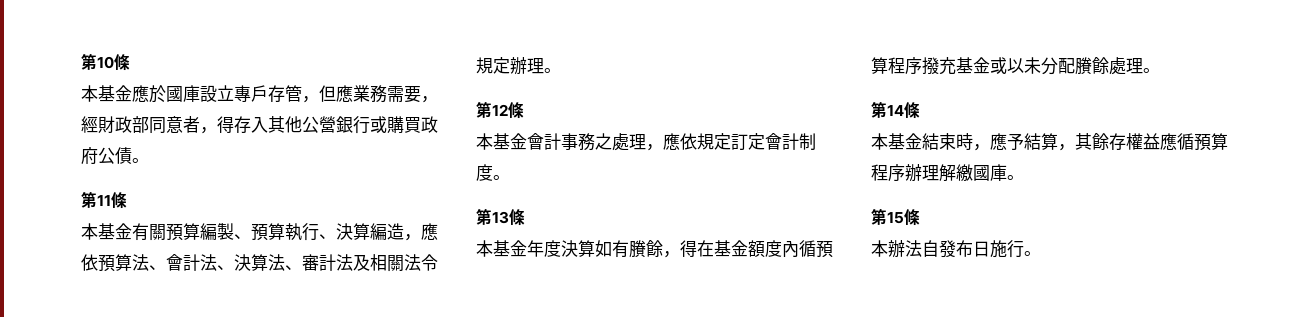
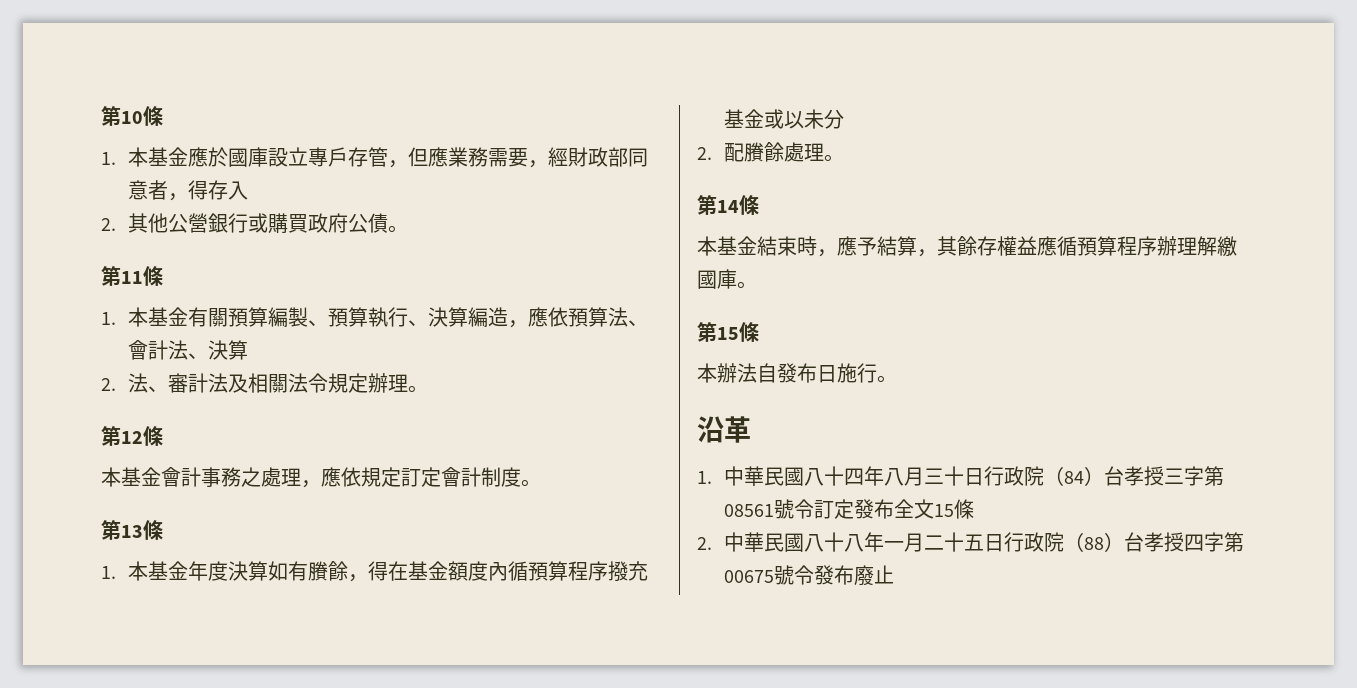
- 本基金應於國庫設立專戶存管，但應業務需要，經財政部同意者，得存入其他公營銀行或購買政府公債。
+ 1.本基金應於國庫設立專戶存管，但應業務需要，經財政部同意者，得存入
+ 2.其他公營銀行或購買政府公債。
- 本基金有關預算編製、預算執行、決算編造，應依預算法、會計法、決算法、審計法及相關法令規定辦理。
+ 1.本基金有關預算編製、預算執行、決算編造，應依預算法、會計法、決算
+ 2.法、審計法及相關法令規定辦理。
- 本基金年度決算如有賸餘，得在基金額度內循預算程序撥充基金或以未分配賸餘處理。
+ 1.本基金年度決算如有賸餘，得在基金額度內循預算程序撥充基金或以未分
+ 2.配賸餘處理。
+ 沿革
+ 1.中華民國八十四年八月三十日行政院（84）台孝授三字第08561號令訂定發布全文15條
+ 2.中華民國八十八年一月二十五日行政院（88）台孝授四字第00675號令發布廢止

